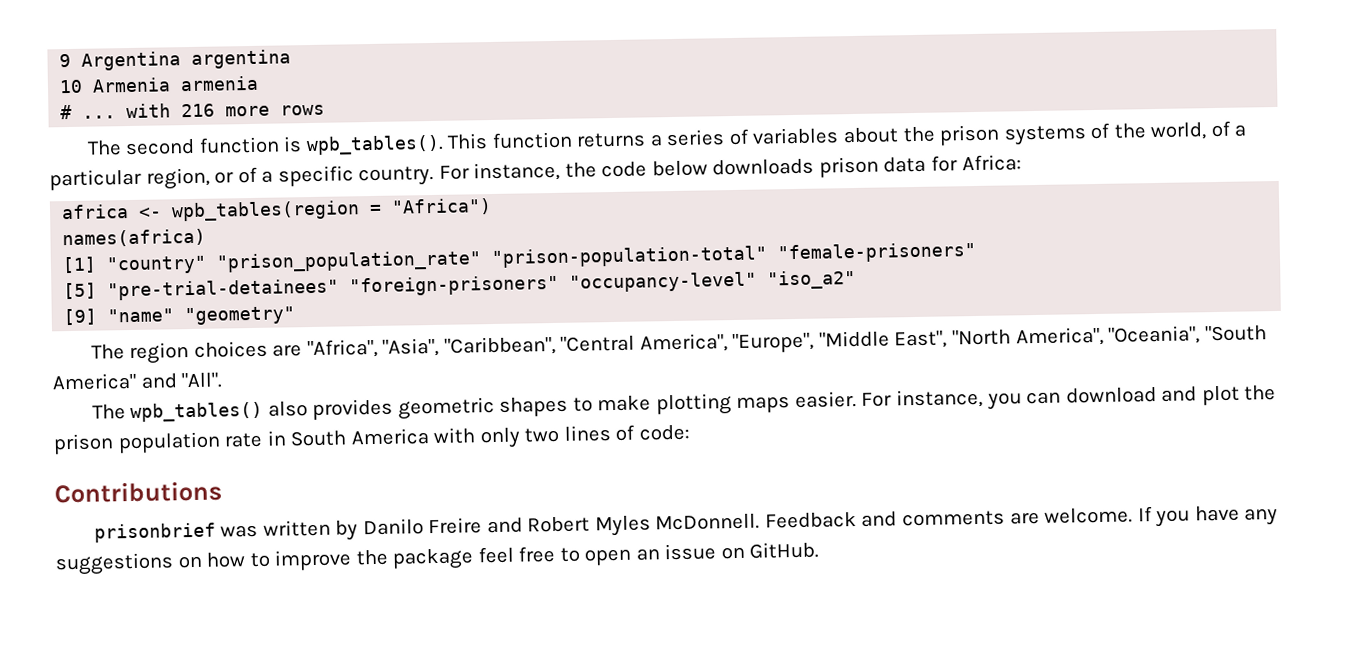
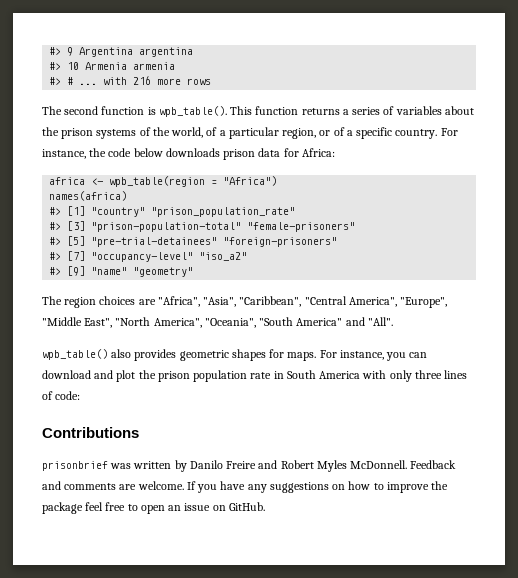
- 9 Argentina argentina
+ #> 9 Argentina argentina
- 10 Armenia armenia
+ #> 10 Armenia armenia
- # ... with 216 more rows
+ #> # ... with 216 more rows
- The second function is wpb_tables().
+ The second function is wpb_table().
- africa <- wpb_tables(region = "Africa")
+ africa <- wpb_table(region = "Africa")
- [1] "country" "prison_population_rate" "prison-population-total" "female-prisoners"
+ #> [1] "country" "prison_population_rate"
+ #> [3] "prison-population-total" "female-prisoners"
- [5] "pre-trial-detainees" "foreign-prisoners" "occupancy-level" "iso_a2"
+ #> [5] "pre-trial-detainees" "foreign-prisoners"
+ #> [7] "occupancy-level" "iso_a2"
- [9] "name" "geometry"
+ #> [9] "name" "geometry"
- The wpb_tables() also provides geometric shapes to make plotting maps easier.
+ wpb_table() also provides geometric shapes for maps.
- For instance, you can download and plot the prison population rate in South America with only two lines of code:
+ For instance, you can download and plot the prison population rate in South America with only three lines of code:

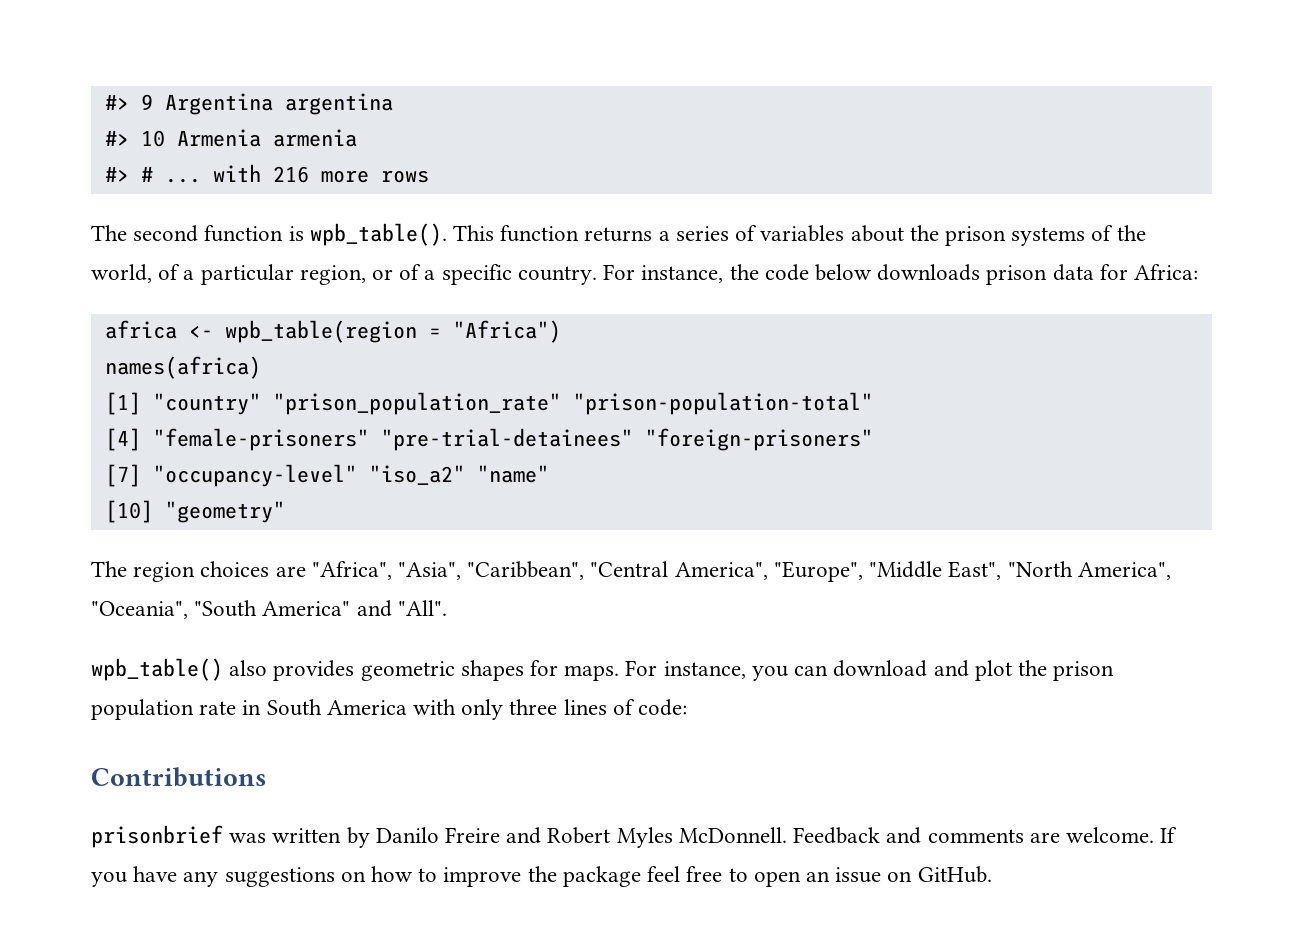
- #> [1] "country" "prison_population_rate"
- #> [3] "prison-population-total" "female-prisoners"
- #> [5] "pre-trial-detainees" "foreign-prisoners"
+ [1] "country" "prison_population_rate" "prison-population-total"
+ [4] "female-prisoners" "pre-trial-detainees" "foreign-prisoners"
- #> [7] "occupancy-level" "iso_a2"
- #> [9] "name" "geometry"
+ [7] "occupancy-level" "iso_a2" "name"
+ [10] "geometry"

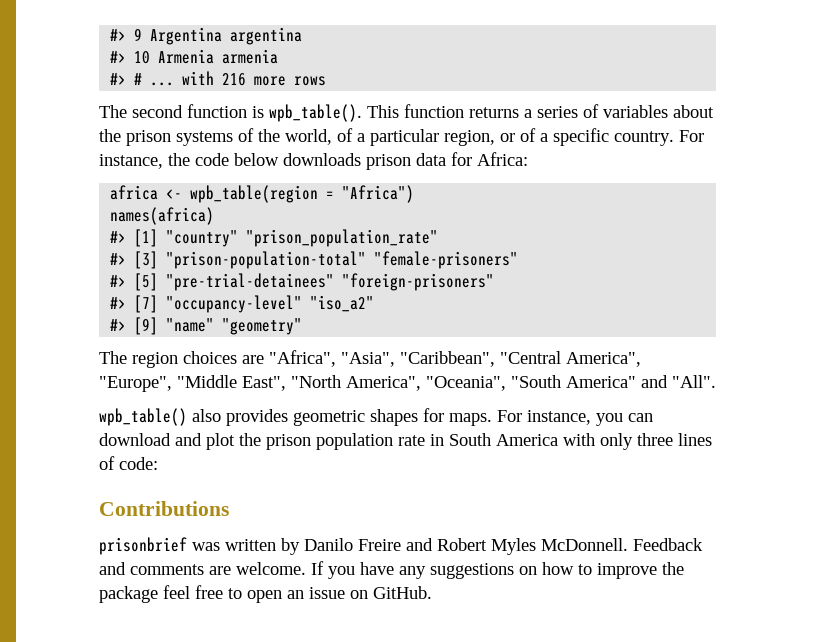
- [1] "country" "prison_population_rate" "prison-population-total"
- [4] "female-prisoners" "pre-trial-detainees" "foreign-prisoners"
+ #> [1] "country" "prison_population_rate"
+ #> [3] "prison-population-total" "female-prisoners"
+ #> [5] "pre-trial-detainees" "foreign-prisoners"
- [7] "occupancy-level" "iso_a2" "name"
- [10] "geometry"
+ #> [7] "occupancy-level" "iso_a2"
+ #> [9] "name" "geometry"

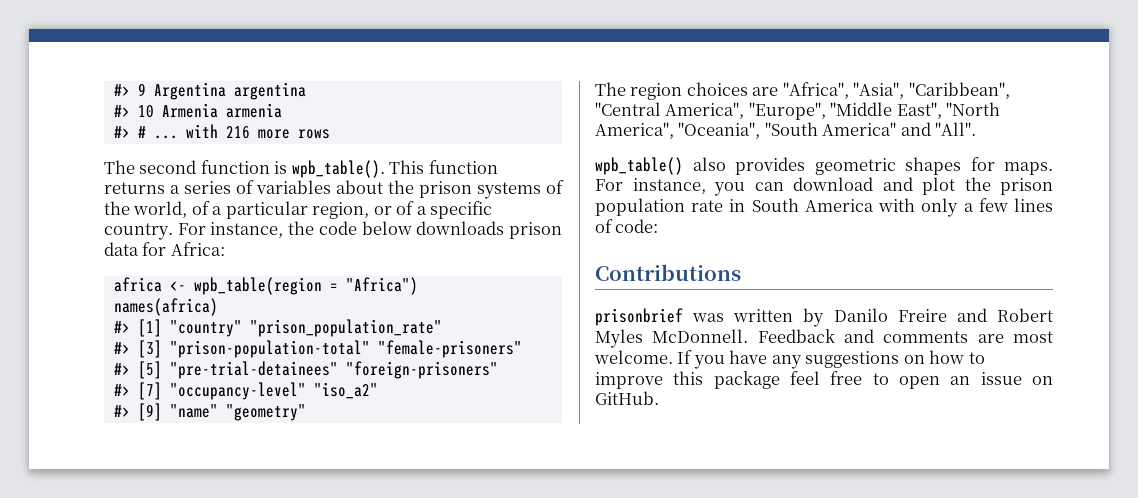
- For instance, you can download and plot the prison population rate in South America with only three lines of code:
+ For instance, you can download and plot the prison population rate in South America with only a few lines of code:
- Feedback and comments are welcome.
+ Feedback and comments are most welcome.
- If you have any suggestions on how to improve the package feel free to open an issue on GitHub.
+ If you have any suggestions on how to improve this package feel free to open an issue on GitHub.

